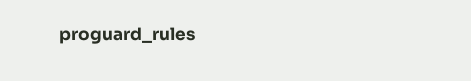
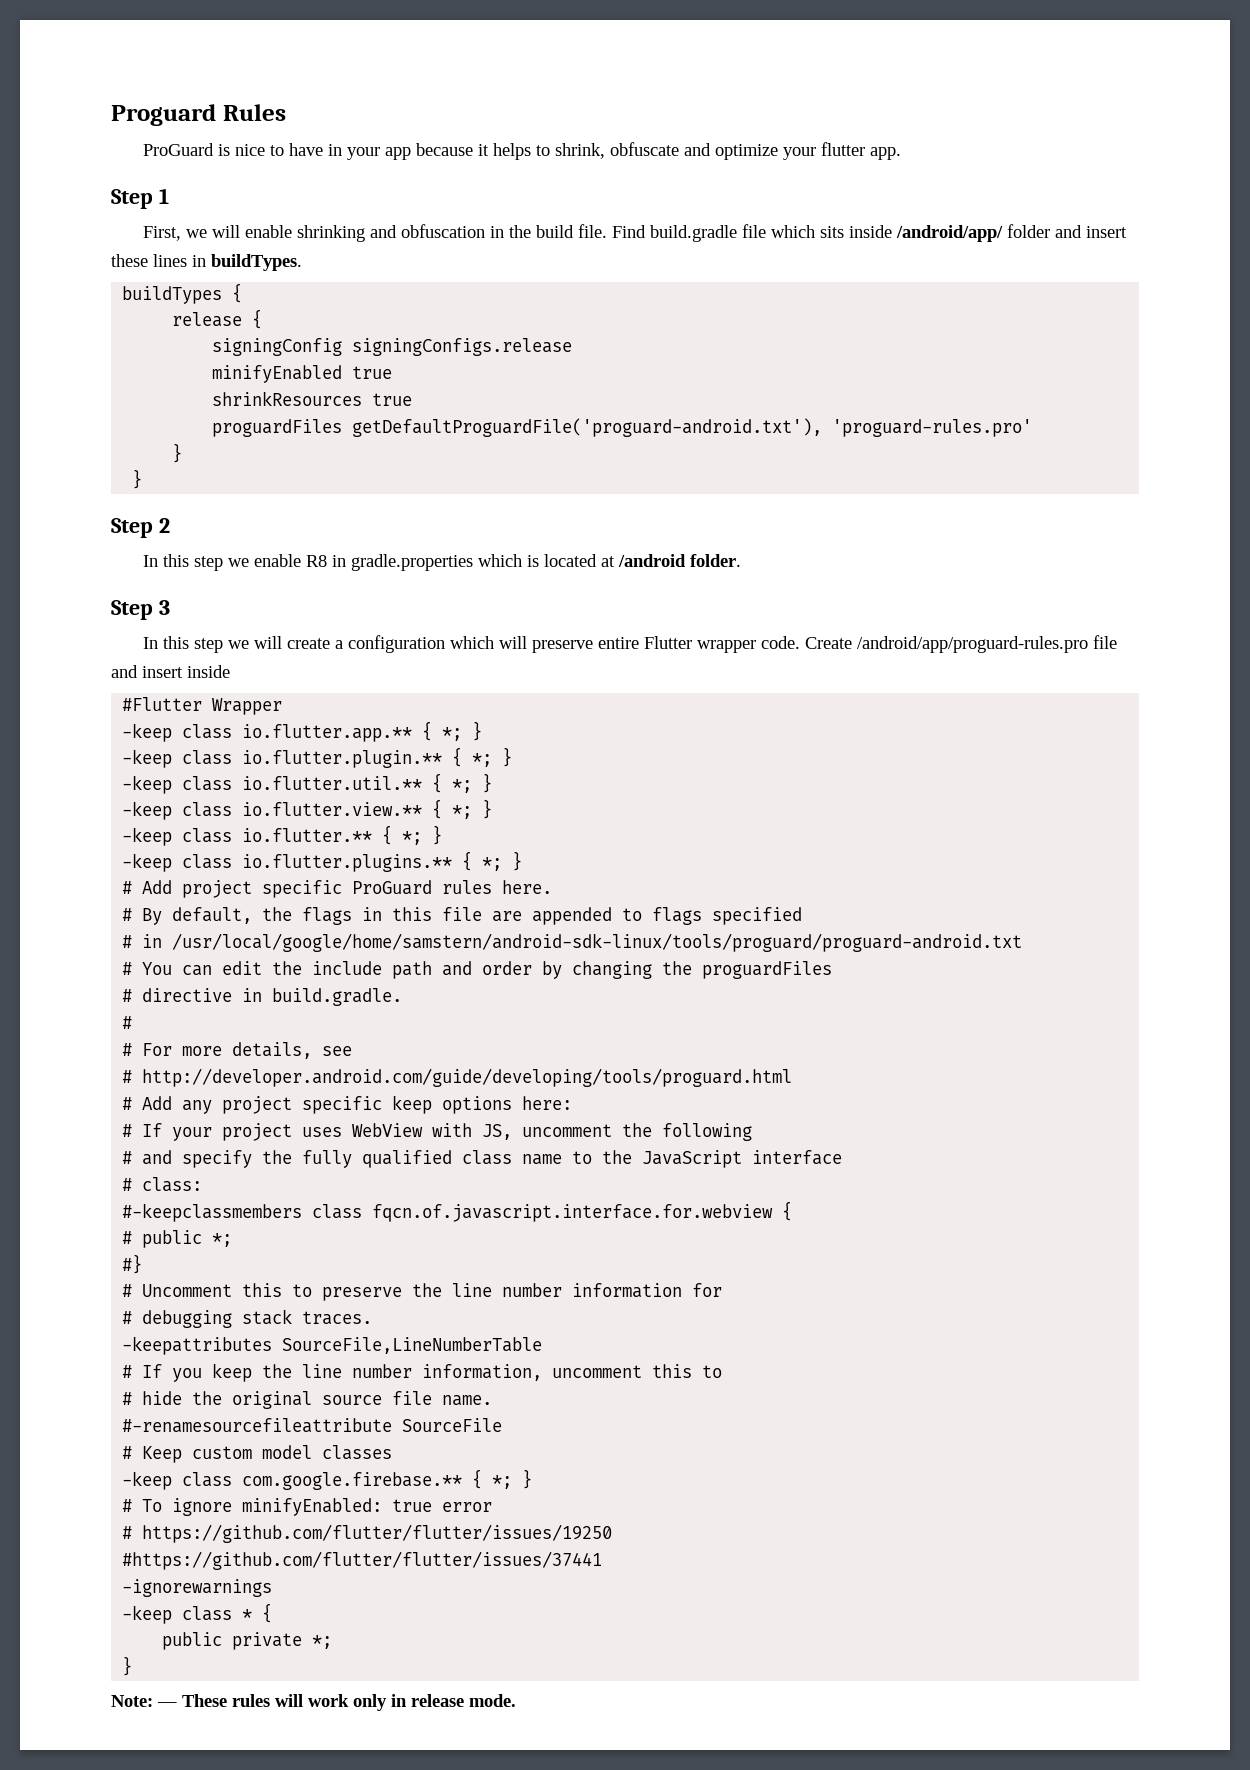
- proguard_rules
+ Proguard Rules
+ ProGuard is nice to have in your app because it helps to shrink, obfuscate and optimize your flutter app.
+ Step 1
+ First, we will enable shrinking and obfuscation in the build file. Find build.gradle file which sits inside /android/app/ folder and insert these lines in buildTypes.
+ buildTypes {
+ release {
+ signingConfig signingConfigs.release
+ minifyEnabled true
+ shrinkResources true
+ proguardFiles getDefaultProguardFile('proguard-android.txt'), 'proguard-rules.pro'
+ }
+ }
+ Step 2
+ In this step we enable R8 in gradle.properties which is located at /android folder.
+ Step 3
+ In this step we will create a configuration which will preserve entire Flutter wrapper code. Create /android/app/proguard-rules.pro file and insert inside
+ #Flutter Wrapper
+ -keep class io.flutter.app.** { *; }
+ -keep class io.flutter.plugin.** { *; }
+ -keep class io.flutter.util.** { *; }
+ -keep class io.flutter.view.** { *; }
+ -keep class io.flutter.** { *; }
+ -keep class io.flutter.plugins.** { *; }
+ # Add project specific ProGuard rules here.
+ # By default, the flags in this file are appended to flags specified
+ # in /usr/local/google/home/samstern/android-sdk-linux/tools/proguard/proguard-android.txt
+ # You can edit the include path and order by changing the proguardFiles
+ # directive in build.gradle.
+ #
+ # For more details, see
+ # http://developer.android.com/guide/developing/tools/proguard.html
+ # Add any project specific keep options here:
+ # If your project uses WebView with JS, uncomment the following
+ # and specify the fully qualified class name to the JavaScript interface
+ # class:
+ #-keepclassmembers class fqcn.of.javascript.interface.for.webview {
+ # public *;
+ #}
+ # Uncomment this to preserve the line number information for
+ # debugging stack traces.
+ -keepattributes SourceFile,LineNumberTable
+ # If you keep the line number information, uncomment this to
+ # hide the original source file name.
+ #-renamesourcefileattribute SourceFile
+ # Keep custom model classes
+ -keep class com.google.firebase.** { *; }
+ # To ignore minifyEnabled: true error
+ # https://github.com/flutter/flutter/issues/19250
+ #https://github.com/flutter/flutter/issues/37441
+ -ignorewarnings
+ -keep class * {
+ public private *;
+ }
+ Note: — These rules will work only in release mode.

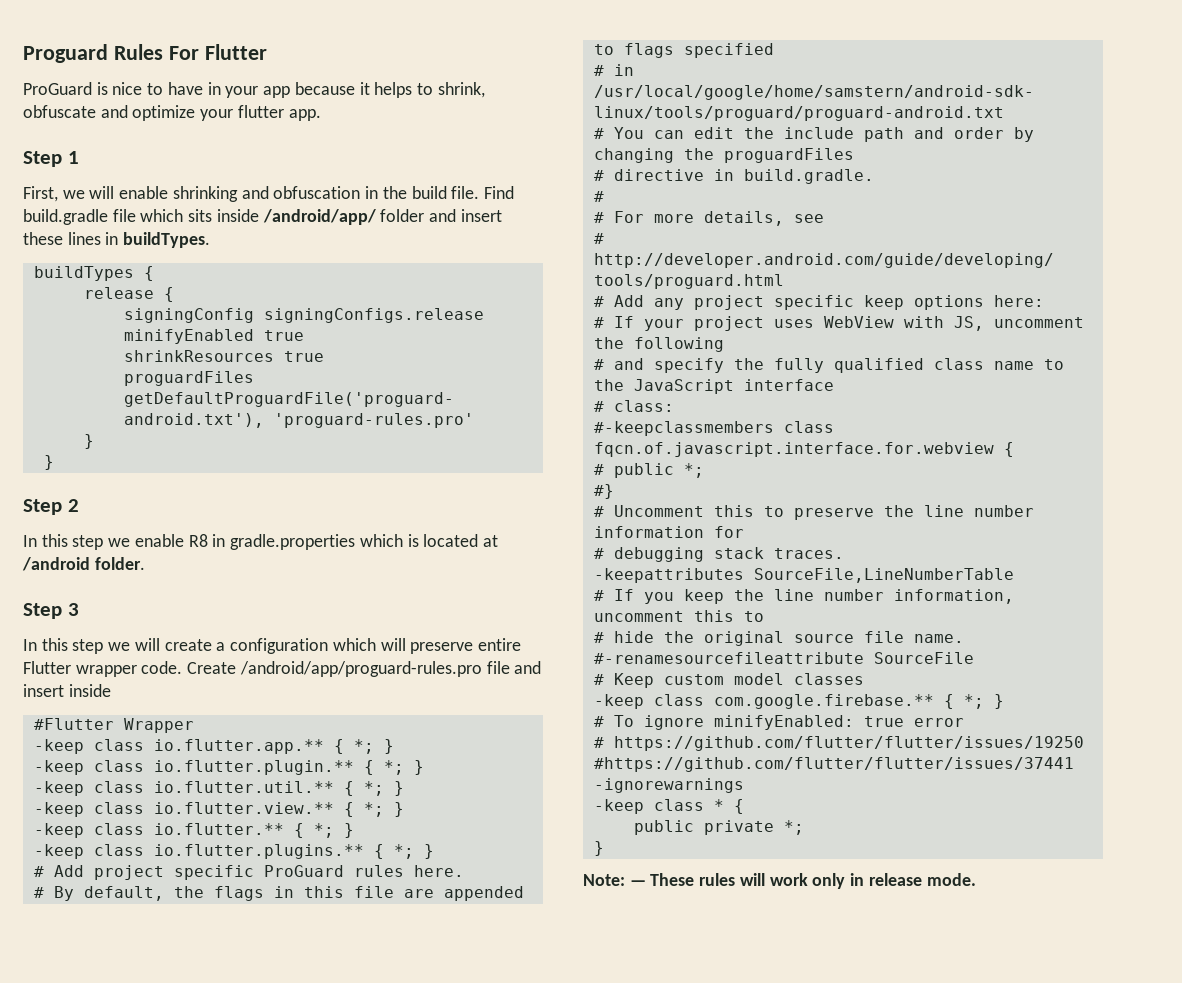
- Proguard Rules
+ Proguard Rules For Flutter

